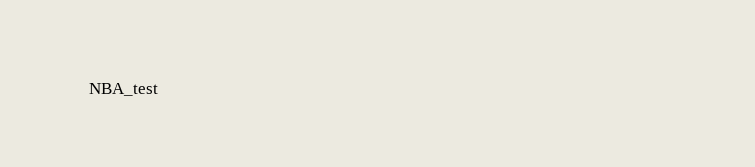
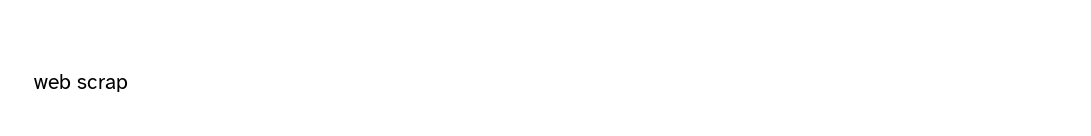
- NBA_test
+ web scrap

